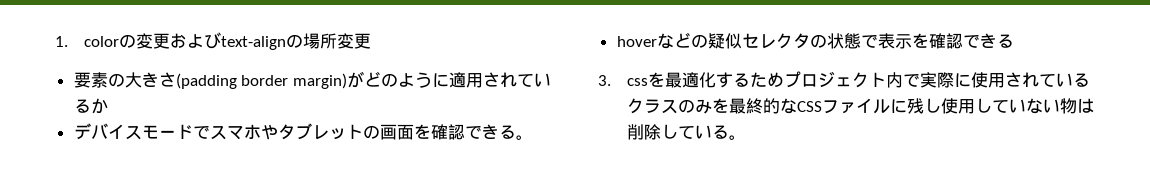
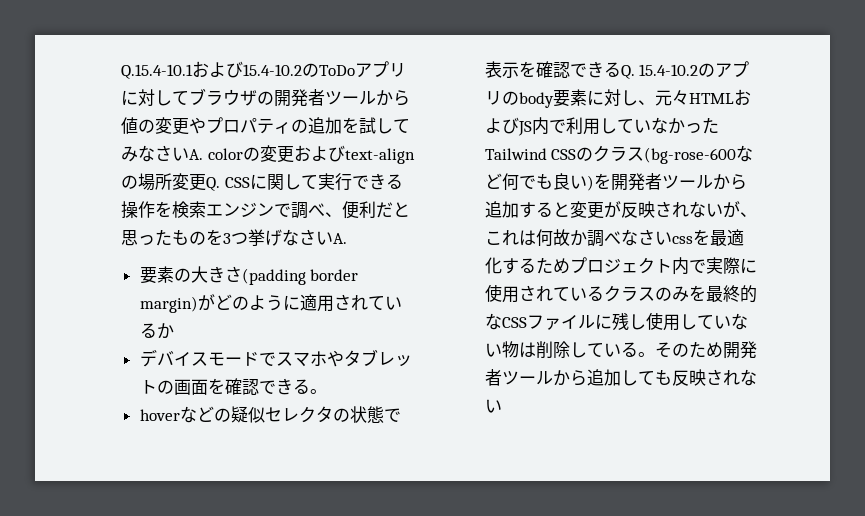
- 1. colorの変更およびtext-alignの場所変更
+ Q.15.4-10.1および15.4-10.2のToDoアプリに対してブラウザの開発者ツールから値の変更やプロパティの追加を試してみなさいA. colorの変更およびtext-alignの場所変更Q. CSSに関して実行できる操作を検索エンジンで調べ、便利だと思ったものを3つ挙げなさいA.
- hoverなどの疑似セレクタの状態で表示を確認できる
- 3. cssを最適化するためプロジェクト内で実際に使用されているクラスのみを最終的なCSSファイルに残し使用していない物は削除している。
+ hoverなどの疑似セレクタの状態で表示を確認できるQ. 15.4-10.2のアプリのbody要素に対し、元々HTMLおよびJS内で利用していなかったTailwind CSSのクラス(bg-rose-600など何でも良い)を開発者ツールから追加すると変更が反映されないが、これは何故か調べなさいcssを最適化するためプロジェクト内で実際に使用されているクラスのみを最終的なCSSファイルに残し使用していない物は削除している。
+ そのため開発者ツールから追加しても反映されない

